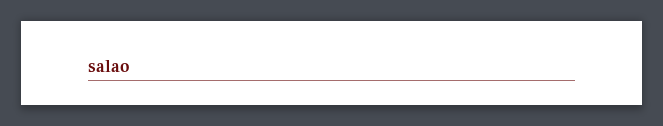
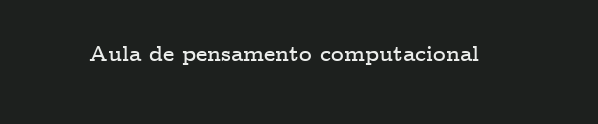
- salao
+ Aula de pensamento computacional

